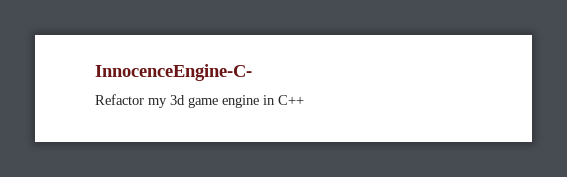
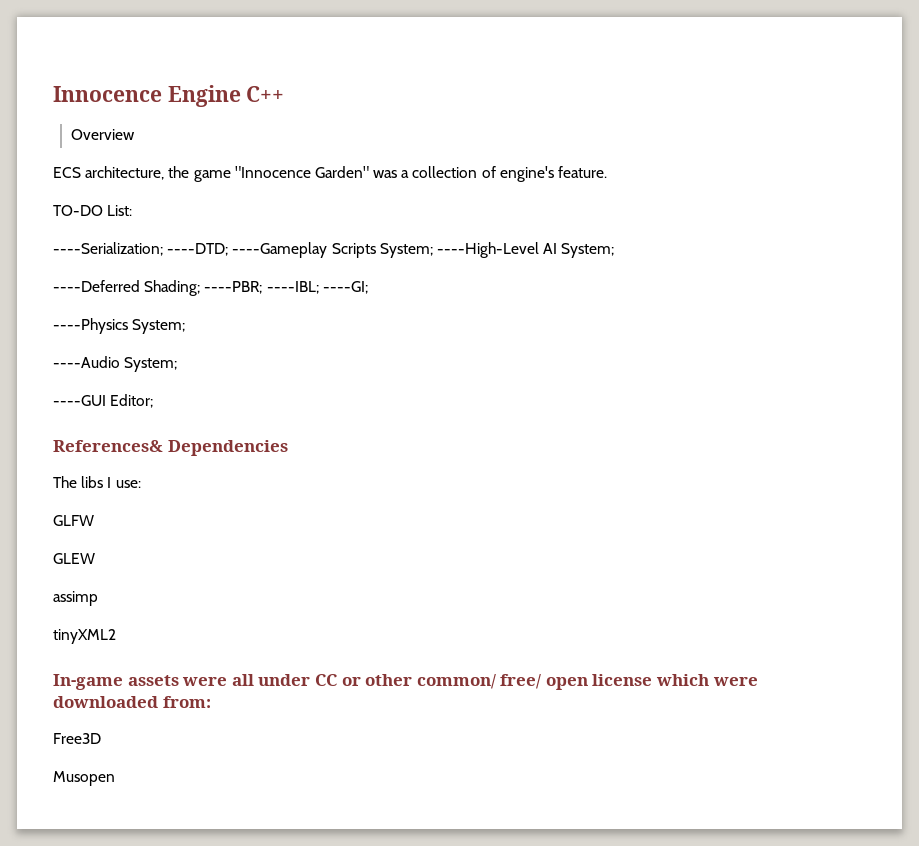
- InnocenceEngine-C-
- Refactor my 3d game engine in C++
+ Innocence Engine C++
+ Overview
+ ECS architecture, the game "Innocence Garden" was a collection of engine's feature.
+ TO-DO List:
+ ----Serialization; ----DTD; ----Gameplay Scripts System; ----High-Level AI System;
+ ----Deferred Shading; ----PBR; ----IBL; ----GI;
+ ----Physics System;
+ ----Audio System;
+ ----GUI Editor;
+ References& Dependencies
+ The libs I use:
+ GLFW
+ GLEW
+ assimp
+ tinyXML2
+ In-game assets were all under CC or other common/ free/ open license which were downloaded from:
+ Free3D
+ Musopen

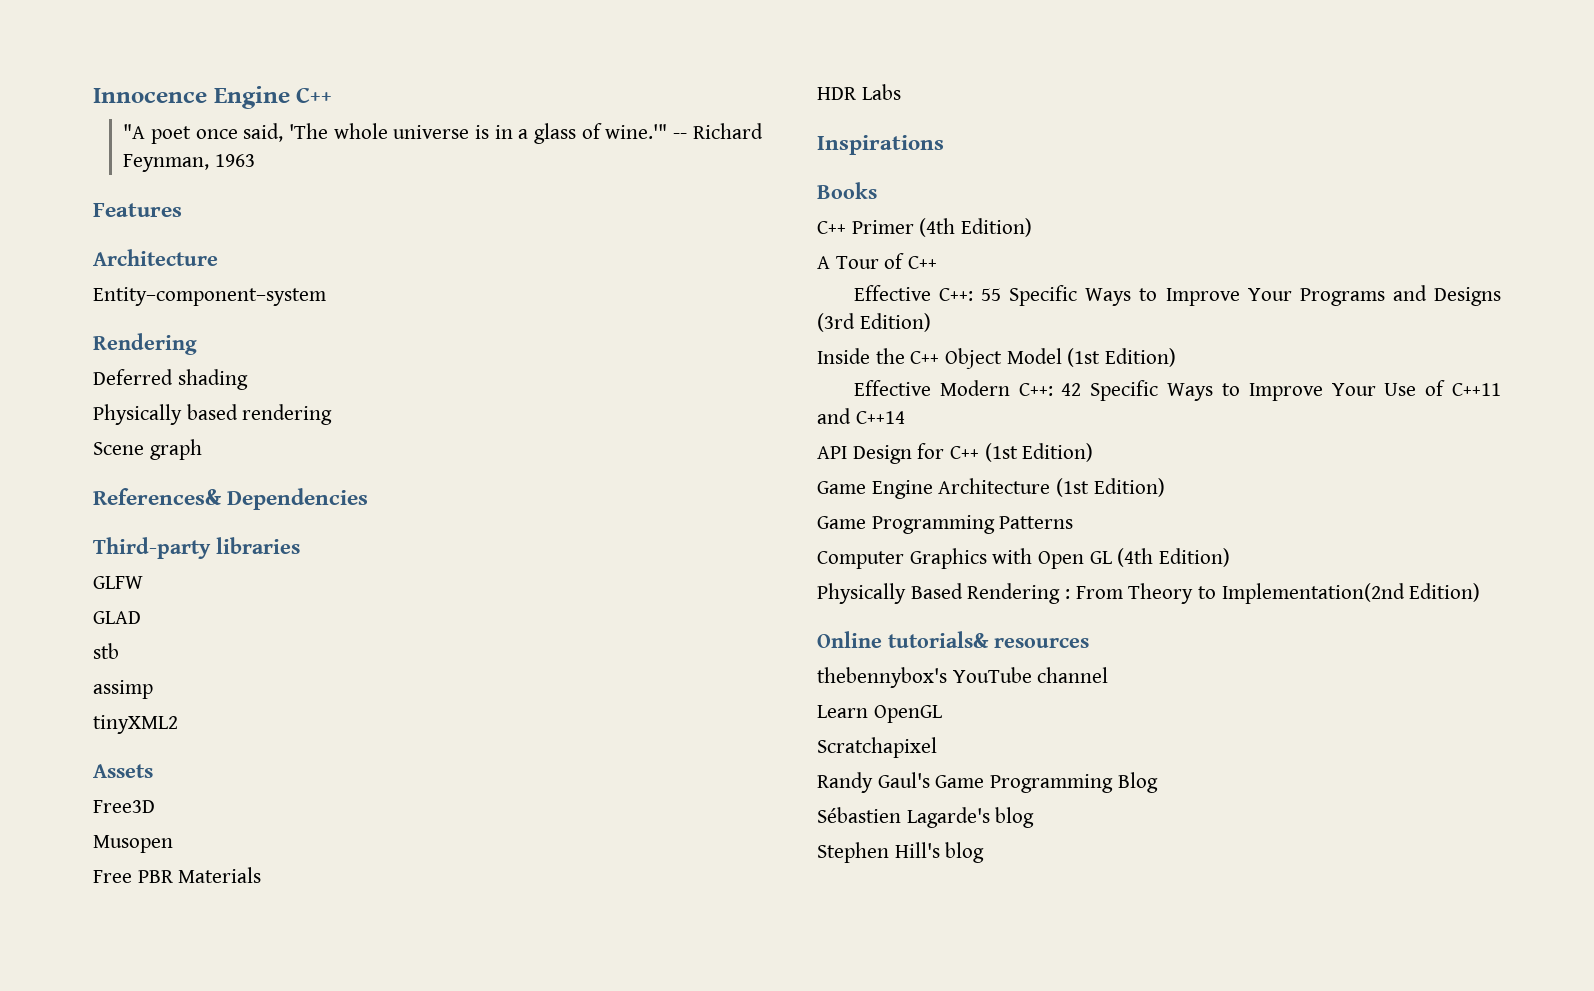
- Overview
- ECS architecture, the game "Innocence Garden" was a collection of engine's feature.
- TO-DO List:
- ----Serialization; ----DTD; ----Gameplay Scripts System; ----High-Level AI System;
- ----Deferred Shading; ----PBR; ----IBL; ----GI;
- ----Physics System;
- ----Audio System;
- ----GUI Editor;
+ "A poet once said, 'The whole universe is in a glass of wine.'" -- Richard Feynman, 1963
+ Features
+ Architecture
+ Entity–component–system
+ Rendering
+ Deferred shading
+ Physically based rendering
+ Scene graph
  References& Dependencies
- The libs I use:
+ Third-party libraries
- GLEW
+ GLAD
+ stb
- In-game assets were all under CC or other common/ free/ open license which were downloaded from:
+ Assets
  Free3D
  Musopen
+ Free PBR Materials
+ HDR Labs
+ Inspirations
+ Books
+ C++ Primer (4th Edition)
+ A Tour of C++
+ Effective C++: 55 Specific Ways to Improve Your Programs and Designs (3rd Edition)
+ Inside the C++ Object Model (1st Edition)
+ Effective Modern C++: 42 Specific Ways to Improve Your Use of C++11 and C++14
+ API Design for C++ (1st Edition)
+ Game Engine Architecture (1st Edition)
+ Game Programming Patterns
+ Computer Graphics with Open GL (4th Edition)
+ Physically Based Rendering : From Theory to Implementation(2nd Edition)
+ Online tutorials& resources
+ thebennybox's YouTube channel
+ Learn OpenGL
+ Scratchapixel
+ Randy Gaul's Game Programming Blog
+ Sébastien Lagarde's blog
+ Stephen Hill's blog

